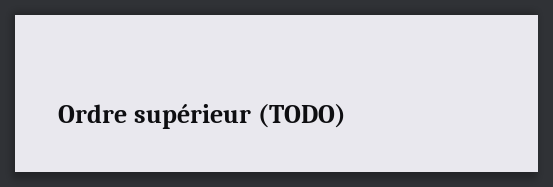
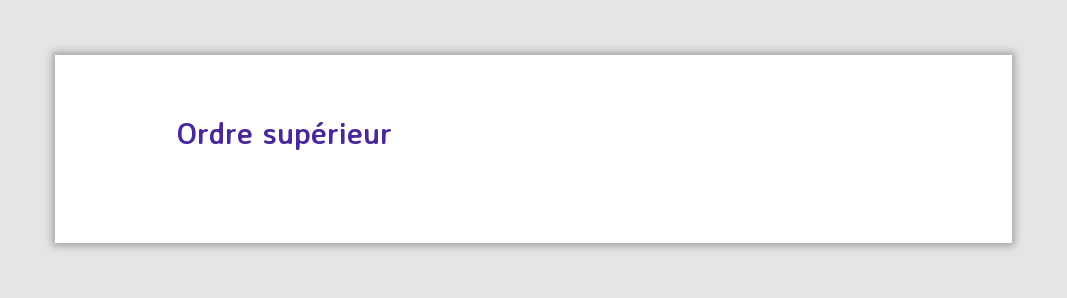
- Ordre supérieur (TODO)
+ Ordre supérieur

